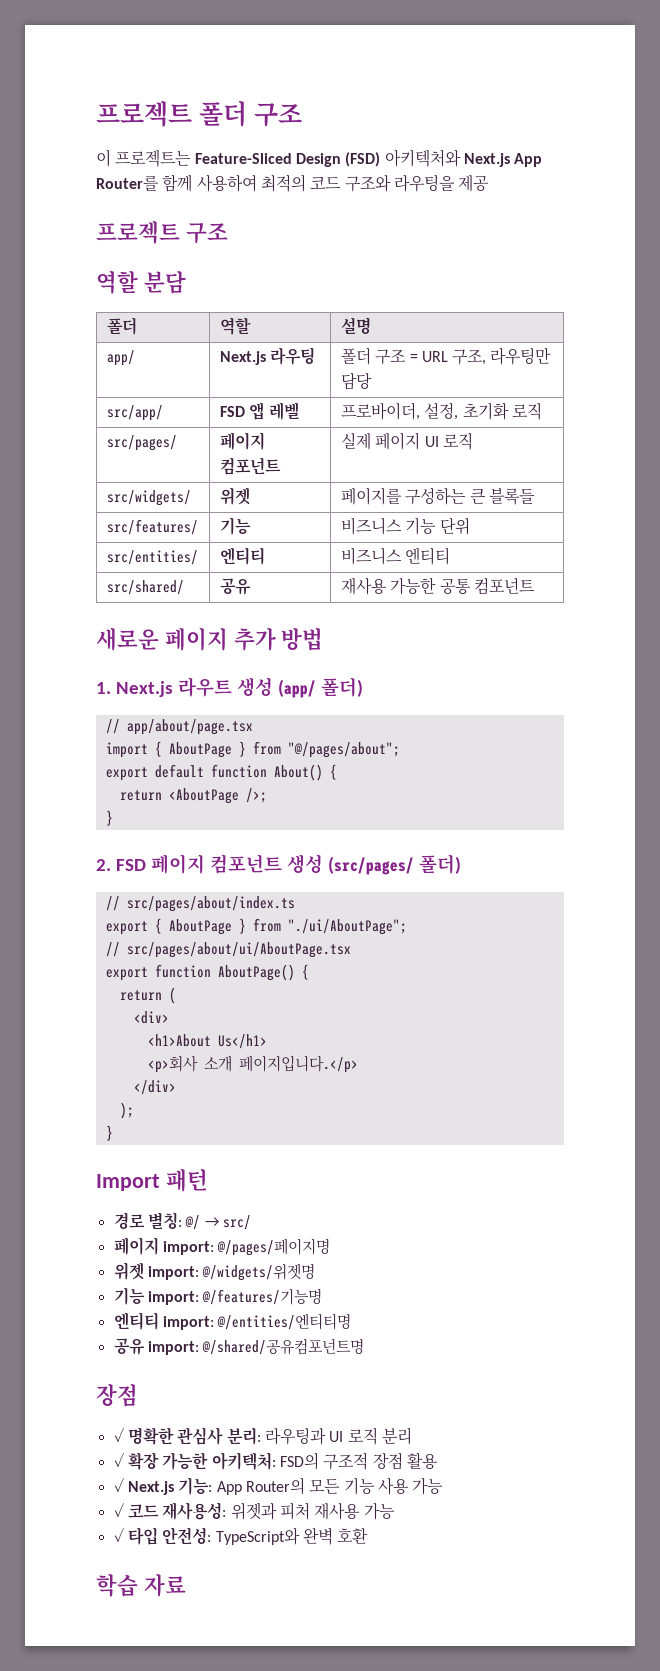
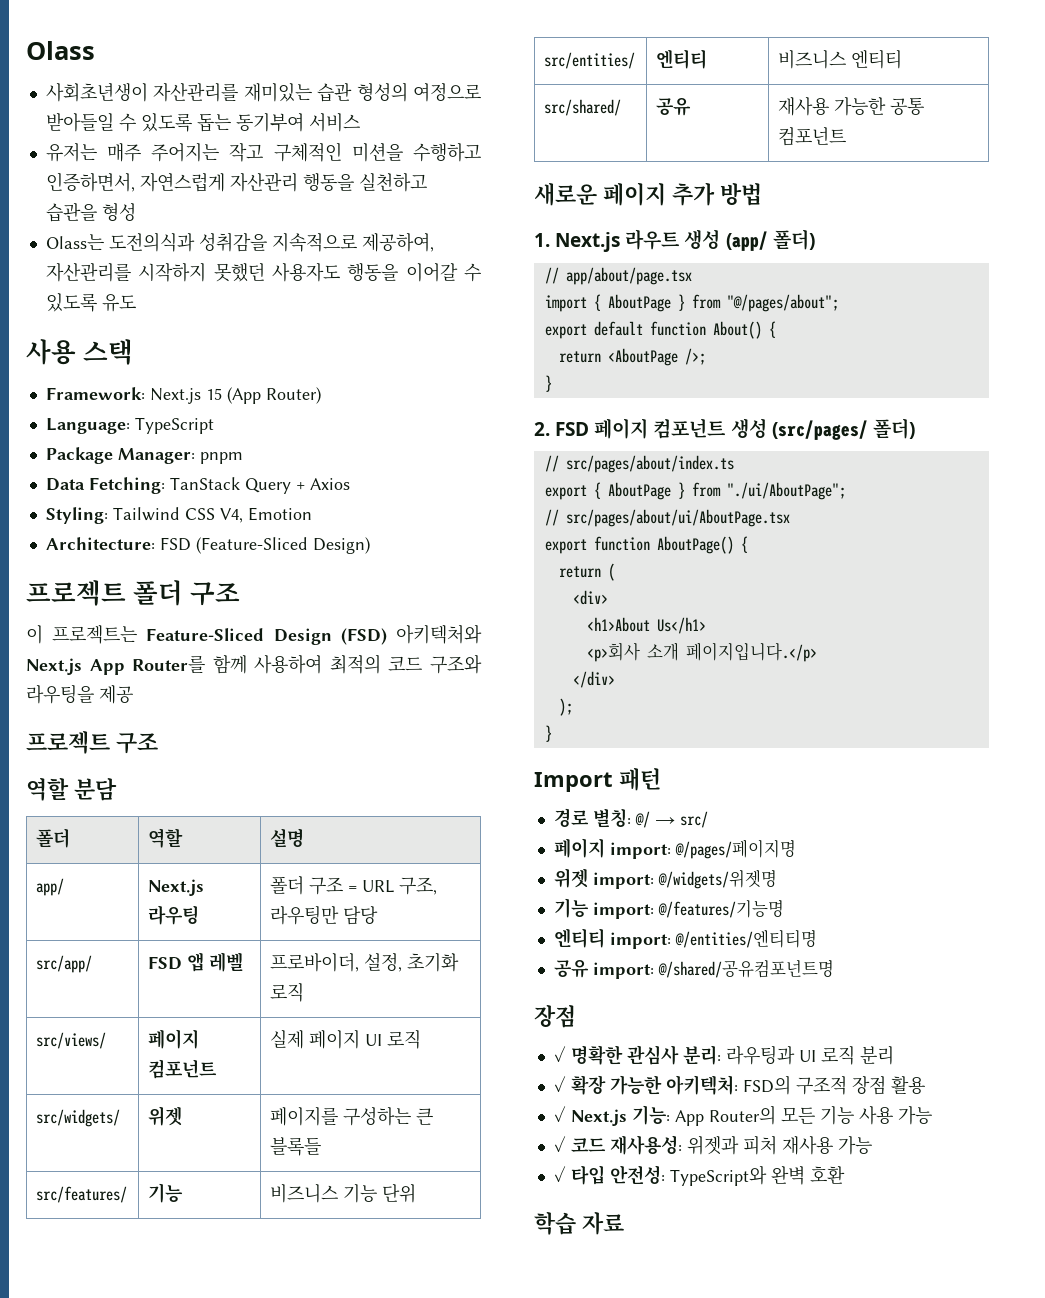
+ Olass
+ 사회초년생이 자산관리를 재미있는 습관 형성의 여정으로 받아들일 수 있도록 돕는 동기부여 서비스
+ 유저는 매주 주어지는 작고 구체적인 미션을 수행하고 인증하면서, 자연스럽게 자산관리 행동을 실천하고 습관을 형성
+ Olass는 도전의식과 성취감을 지속적으로 제공하여, 자산관리를 시작하지 못했던 사용자도 행동을 이어갈 수 있도록 유도
+ 사용 스택
+ Framework: Next.js 15 (App Router)
+ Language: TypeScript
+ Package Manager: pnpm
+ Data Fetching: TanStack Query + Axios
+ Styling: Tailwind CSS V4, Emotion
+ Architecture: FSD (Feature-Sliced Design)
- src/pages/ | 페이지 컴포넌트 | 실제 페이지 UI 로직
+ src/views/ | 페이지 컴포넌트 | 실제 페이지 UI 로직

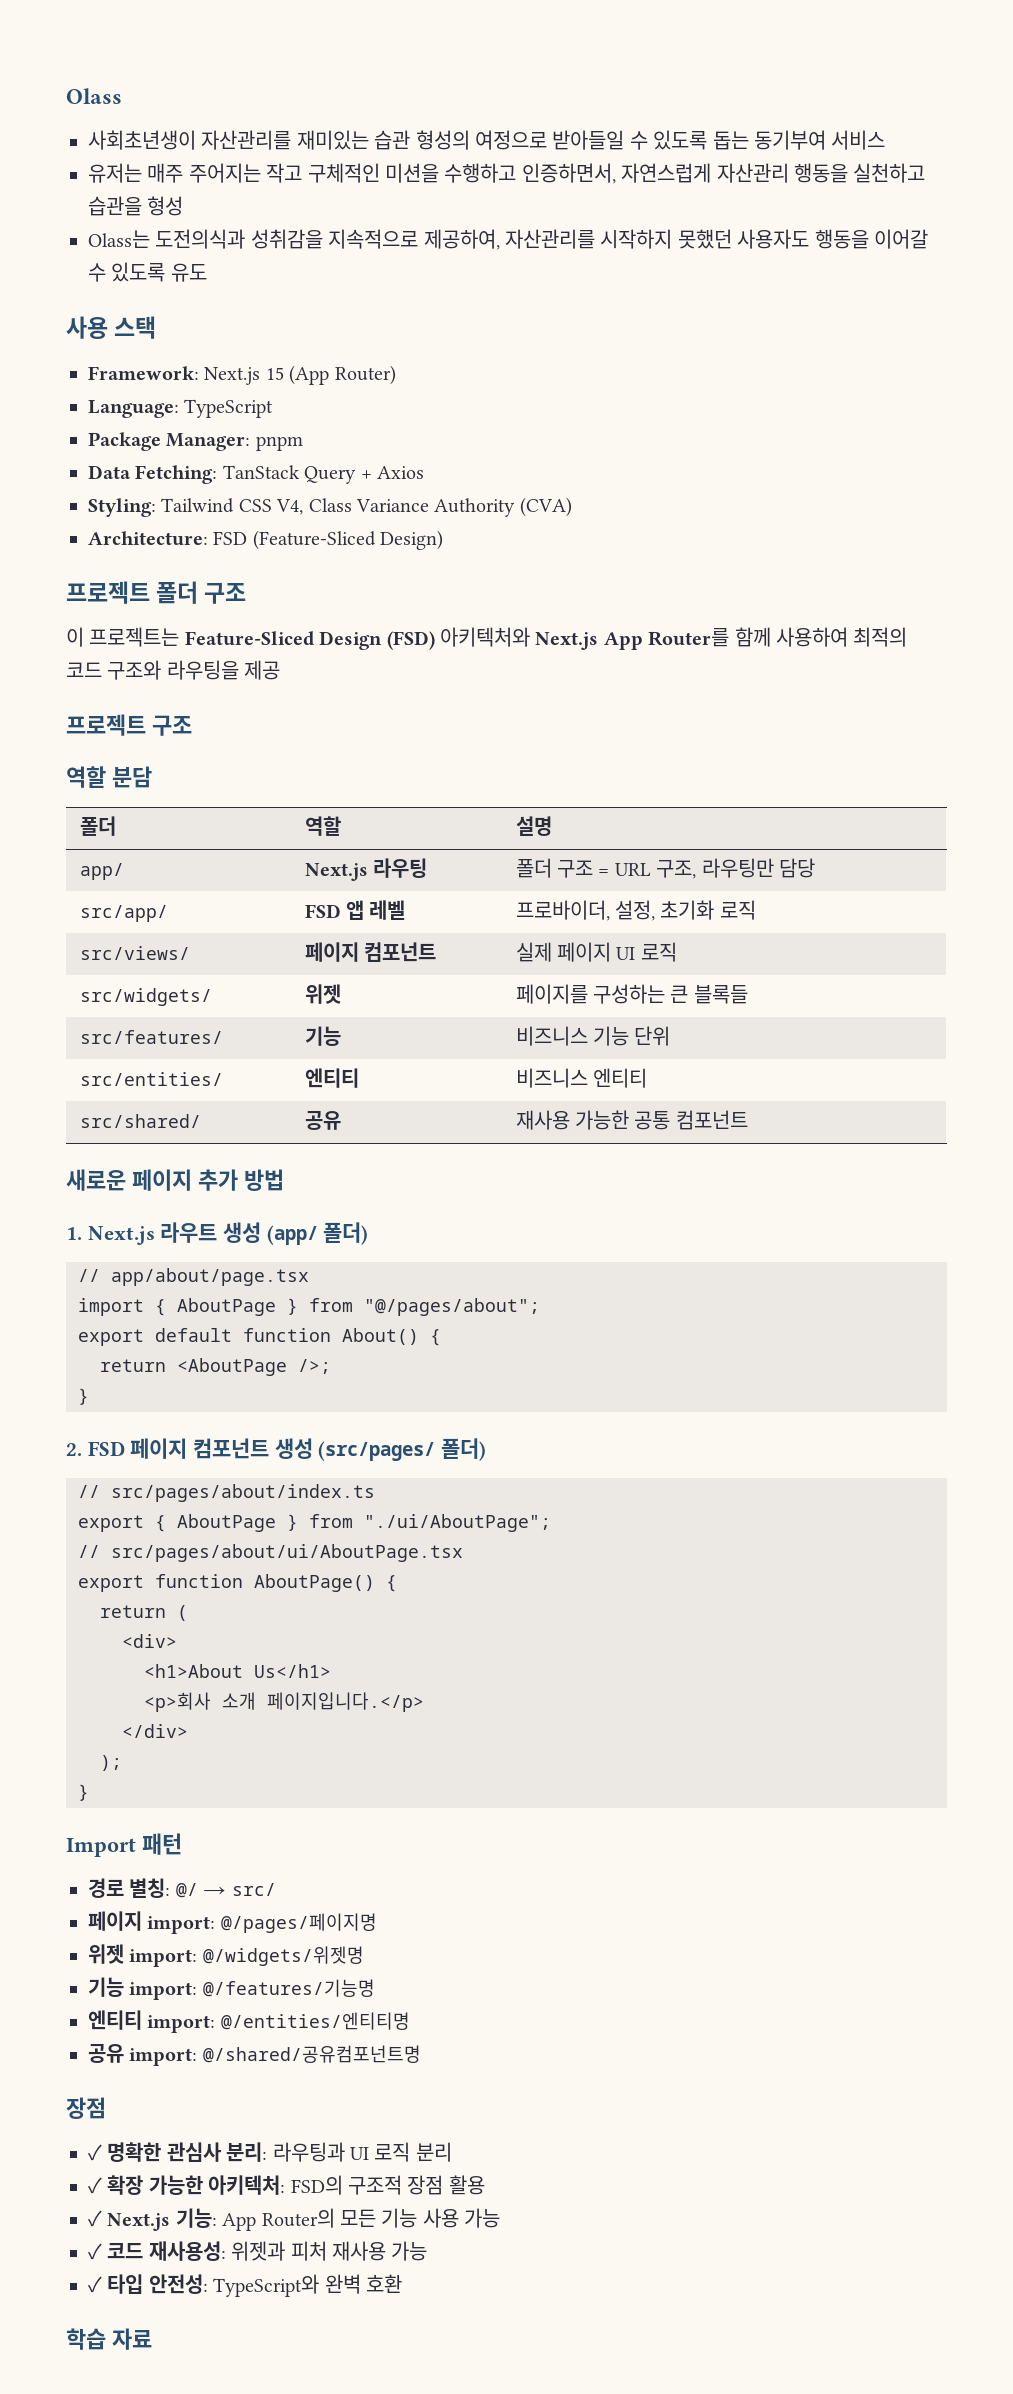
- Styling: Tailwind CSS V4, Emotion
+ Styling: Tailwind CSS V4, Class Variance Authority (CVA)

